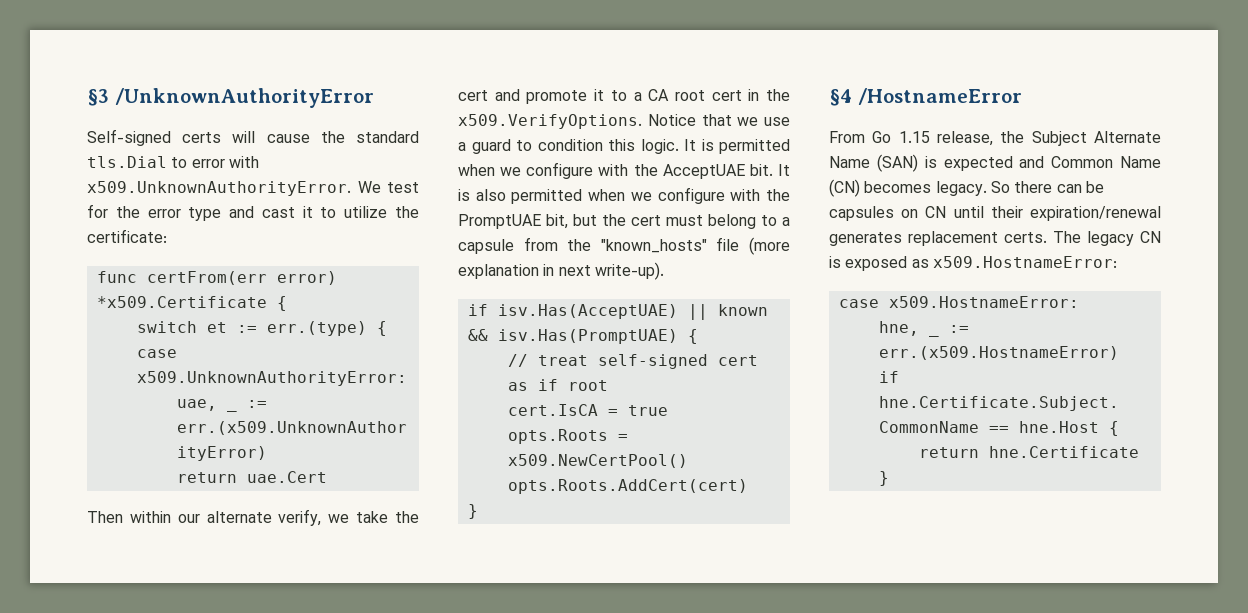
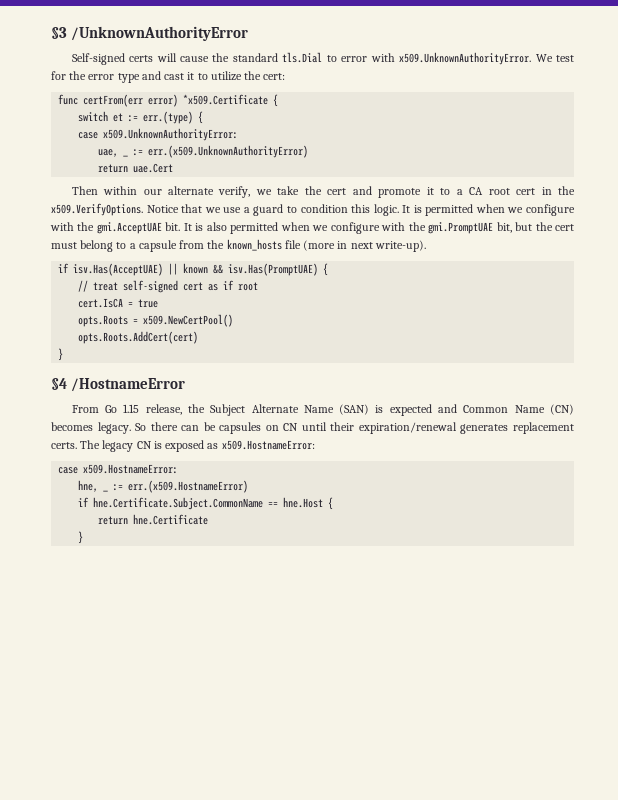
- Self-signed certs will cause the standard tls.Dial to error with x509.UnknownAuthorityError. We test for the error type and cast it to utilize the certificate:
+ Self-signed certs will cause the standard tls.Dial to error with x509.UnknownAuthorityError. We test for the error type and cast it to utilize the cert:
- It is permitted when we configure with the AcceptUAE bit.
+ It is permitted when we configure with the gmi.AcceptUAE bit.
- It is also permitted when we configure with the PromptUAE bit, but the cert must belong to a capsule from the "known_hosts" file (more explanation in next write-up).
+ It is also permitted when we configure with the gmi.PromptUAE bit, but the cert must belong to a capsule from the known_hosts file (more in next write-up).

